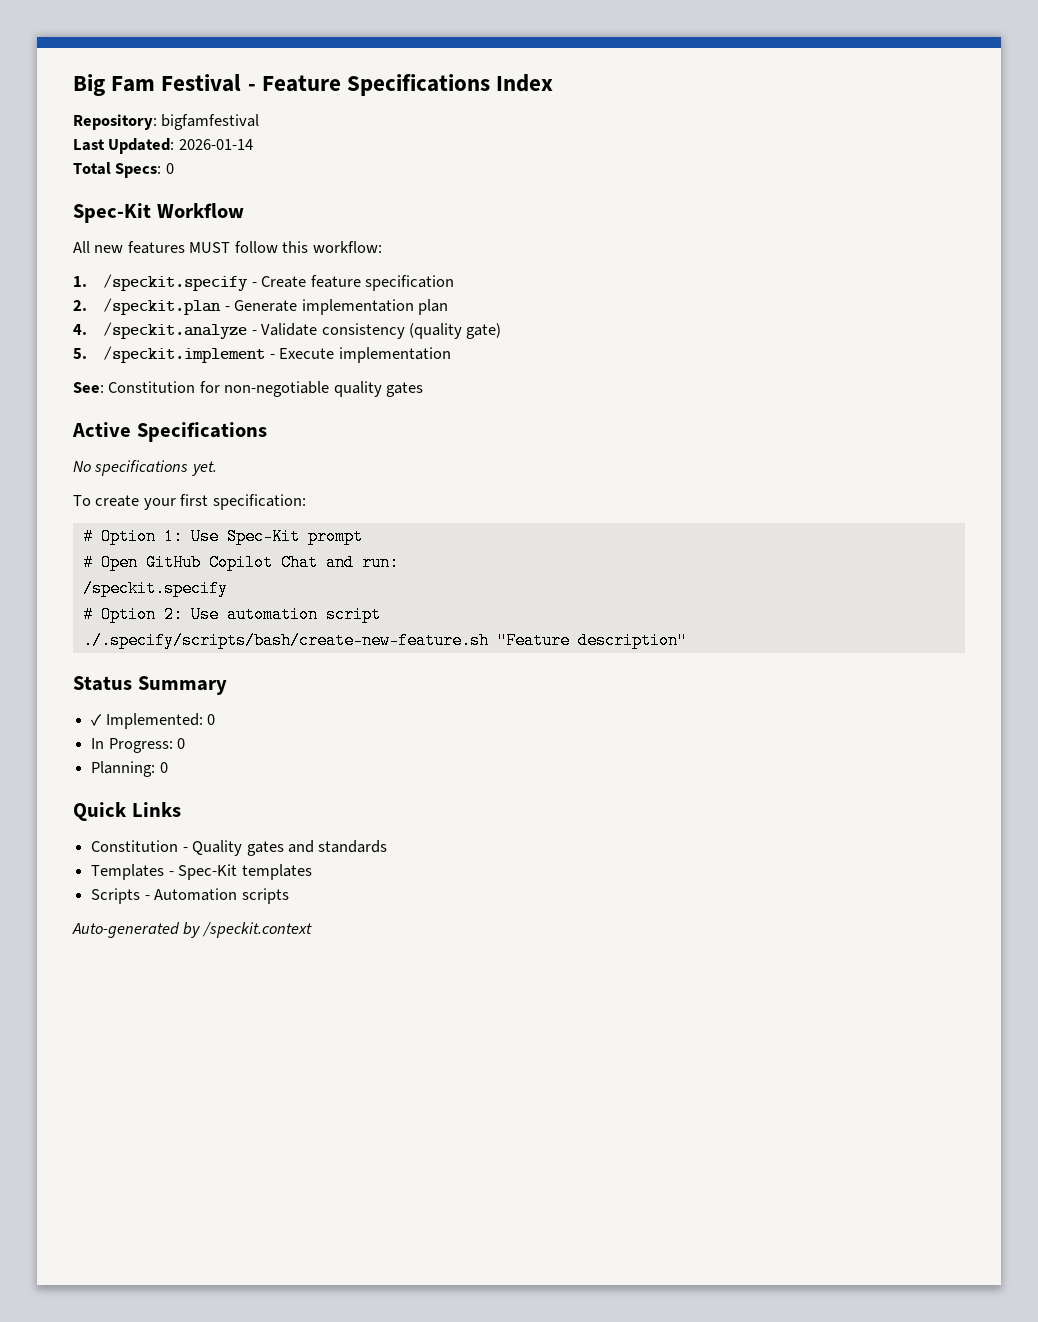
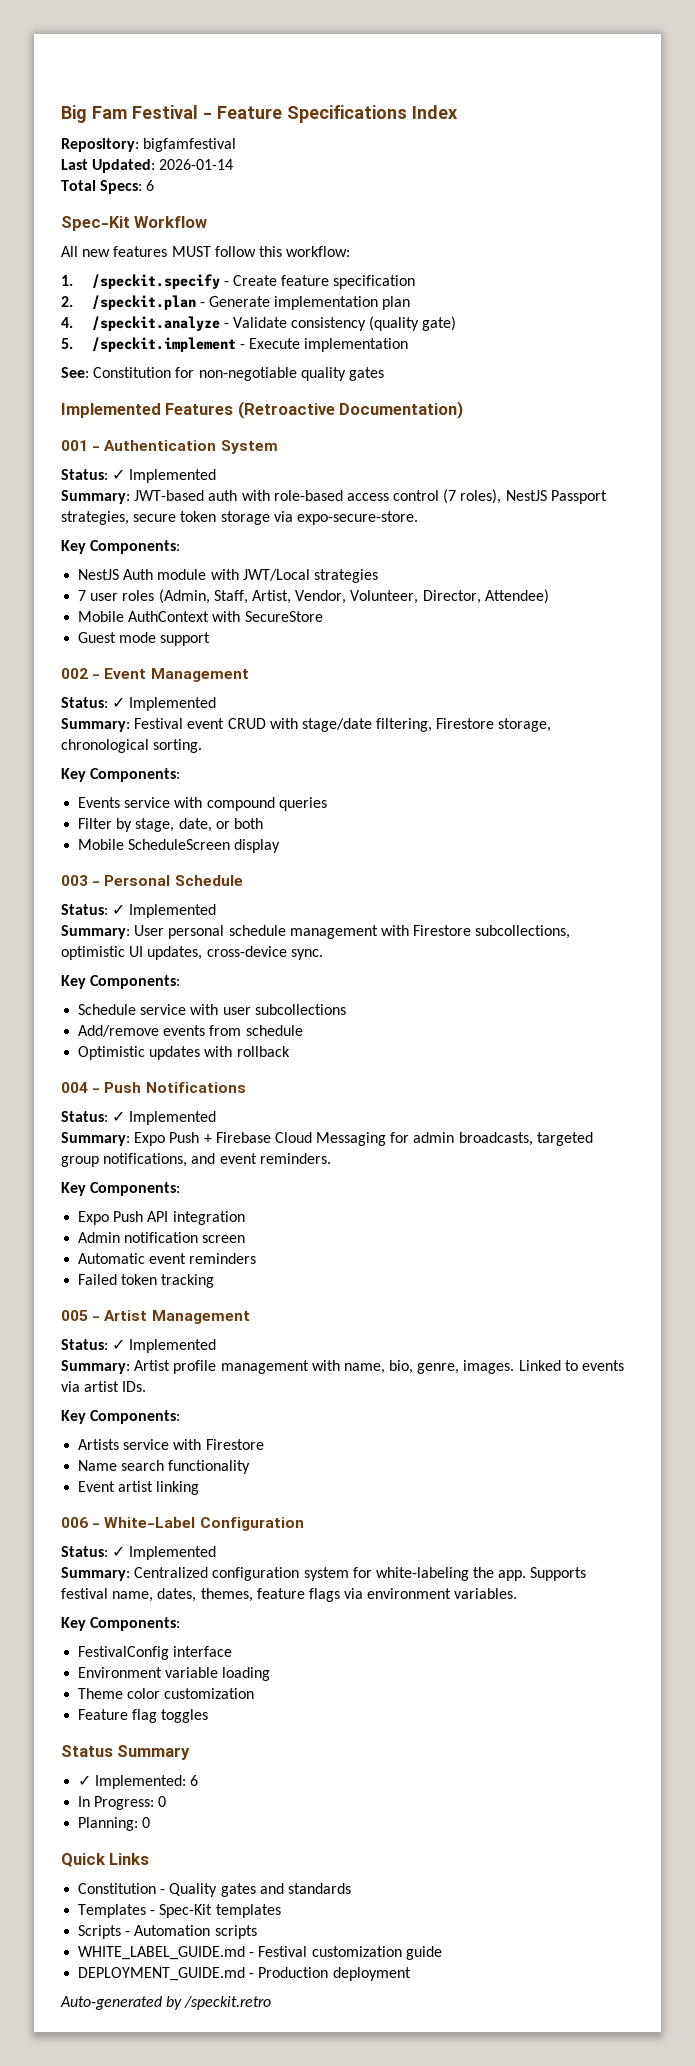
- Total Specs: 0
+ Total Specs: 6
- Active Specifications
- No specifications yet.
- To create your first specification:
- # Option 1: Use Spec-Kit prompt
- # Open GitHub Copilot Chat and run:
- /speckit.specify
- # Option 2: Use automation script
- ./.specify/scripts/bash/create-new-feature.sh "Feature description"
+ Implemented Features (Retroactive Documentation)
+ 001 - Authentication System
+ Status: ✓ Implemented
+ Summary: JWT-based auth with role-based access control (7 roles), NestJS Passport strategies, secure token storage via expo-secure-store.
+ Key Components:
+ NestJS Auth module with JWT/Local strategies
+ 7 user roles (Admin, Staff, Artist, Vendor, Volunteer, Director, Attendee)
+ Mobile AuthContext with SecureStore
+ Guest mode support
+ 002 - Event Management
+ Status: ✓ Implemented
+ Summary: Festival event CRUD with stage/date filtering, Firestore storage, chronological sorting.
+ Key Components:
+ Events service with compound queries
+ Filter by stage, date, or both
+ Mobile ScheduleScreen display
+ 003 - Personal Schedule
+ Status: ✓ Implemented
+ Summary: User personal schedule management with Firestore subcollections, optimistic UI updates, cross-device sync.
+ Key Components:
+ Schedule service with user subcollections
+ Add/remove events from schedule
+ Optimistic updates with rollback
+ 004 - Push Notifications
+ Status: ✓ Implemented
+ Summary: Expo Push + Firebase Cloud Messaging for admin broadcasts, targeted group notifications, and event reminders.
+ Key Components:
+ Expo Push API integration
+ Admin notification screen
+ Automatic event reminders
+ Failed token tracking
+ 005 - Artist Management
+ Status: ✓ Implemented
+ Summary: Artist profile management with name, bio, genre, images. Linked to events via artist IDs.
+ Key Components:
+ Artists service with Firestore
+ Name search functionality
+ Event artist linking
+ 006 - White-Label Configuration
+ Status: ✓ Implemented
+ Summary: Centralized configuration system for white-labeling the app. Supports festival name, dates, themes, feature flags via environment variables.
+ Key Components:
+ FestivalConfig interface
+ Environment variable loading
+ Theme color customization
+ Feature flag toggles
- ✓ Implemented: 0
+ ✓ Implemented: 6
+ WHITE_LABEL_GUIDE.md - Festival customization guide
+ DEPLOYMENT_GUIDE.md - Production deployment
- Auto-generated by /speckit.context
+ Auto-generated by /speckit.retro

